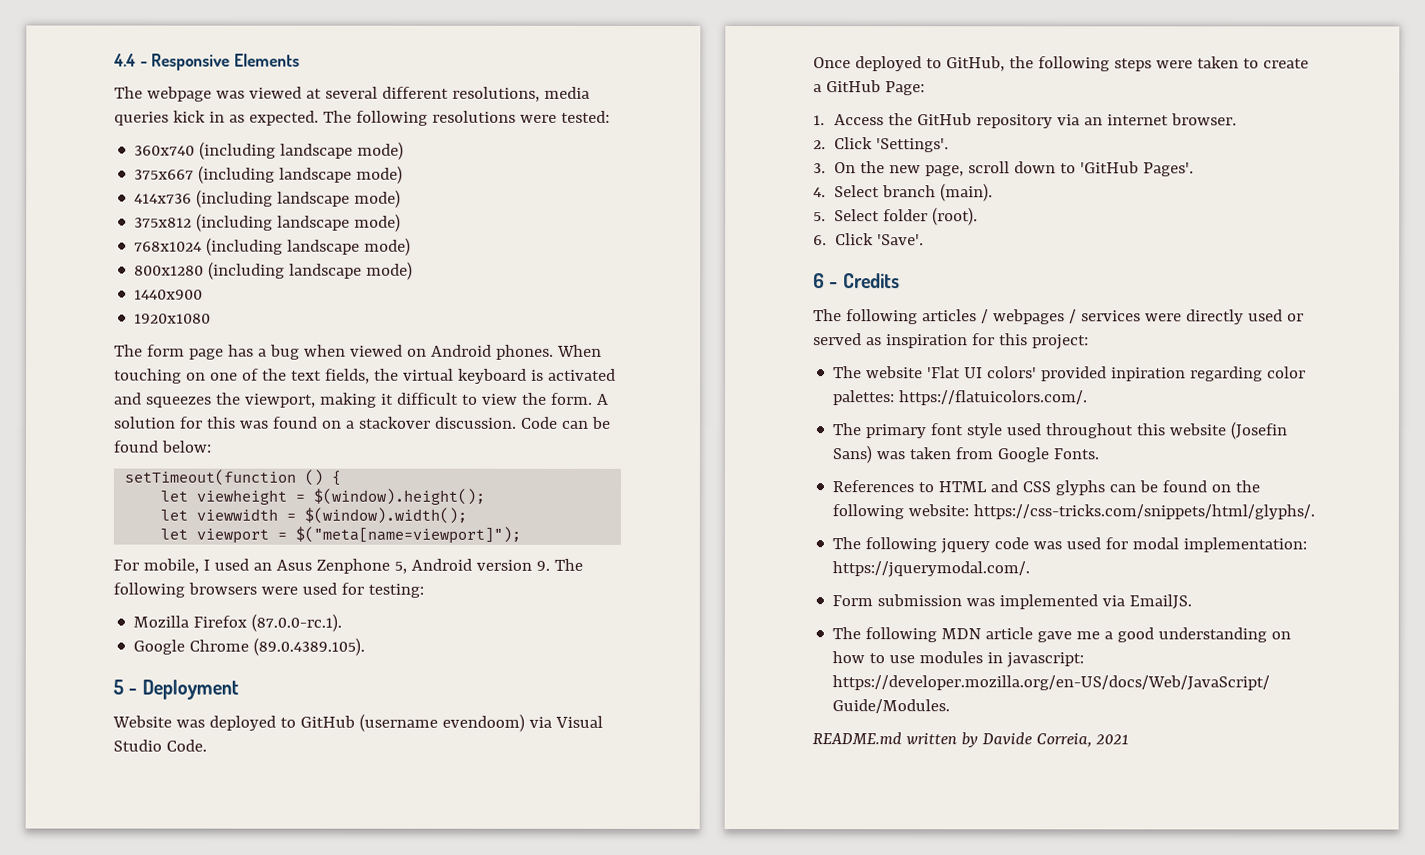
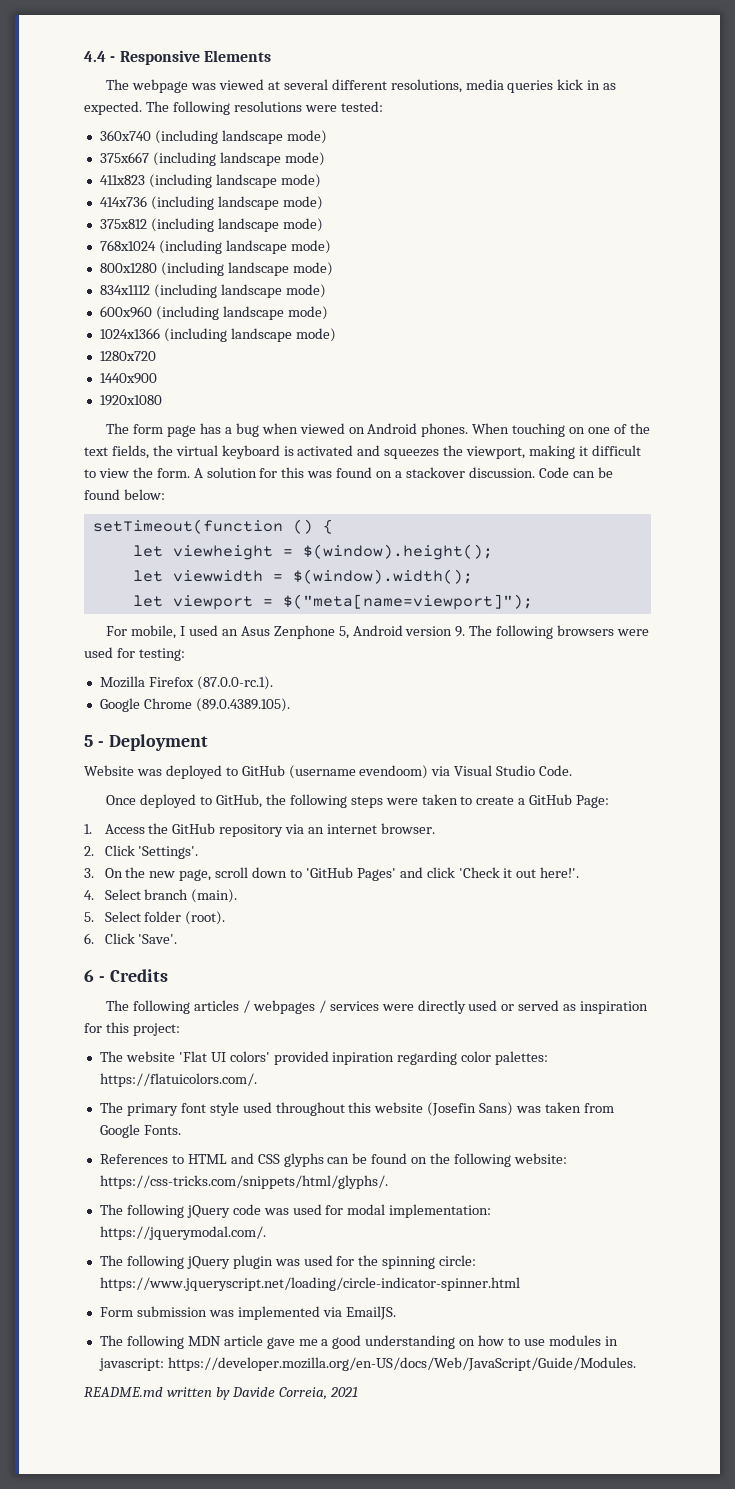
+ 411x823 (including landscape mode)
+ 834x1112 (including landscape mode)
+ 600x960 (including landscape mode)
+ 1024x1366 (including landscape mode)
+ 1280x720
- 3. On the new page, scroll down to 'GitHub Pages'.
+ 3. On the new page, scroll down to 'GitHub Pages' and click 'Check it out here!'.
- The following jquery code was used for modal implementation: https://jquerymodal.com/.
+ The following jQuery code was used for modal implementation: https://jquerymodal.com/.
+ The following jQuery plugin was used for the spinning circle: https://www.jqueryscript.net/loading/circle-indicator-spinner.html

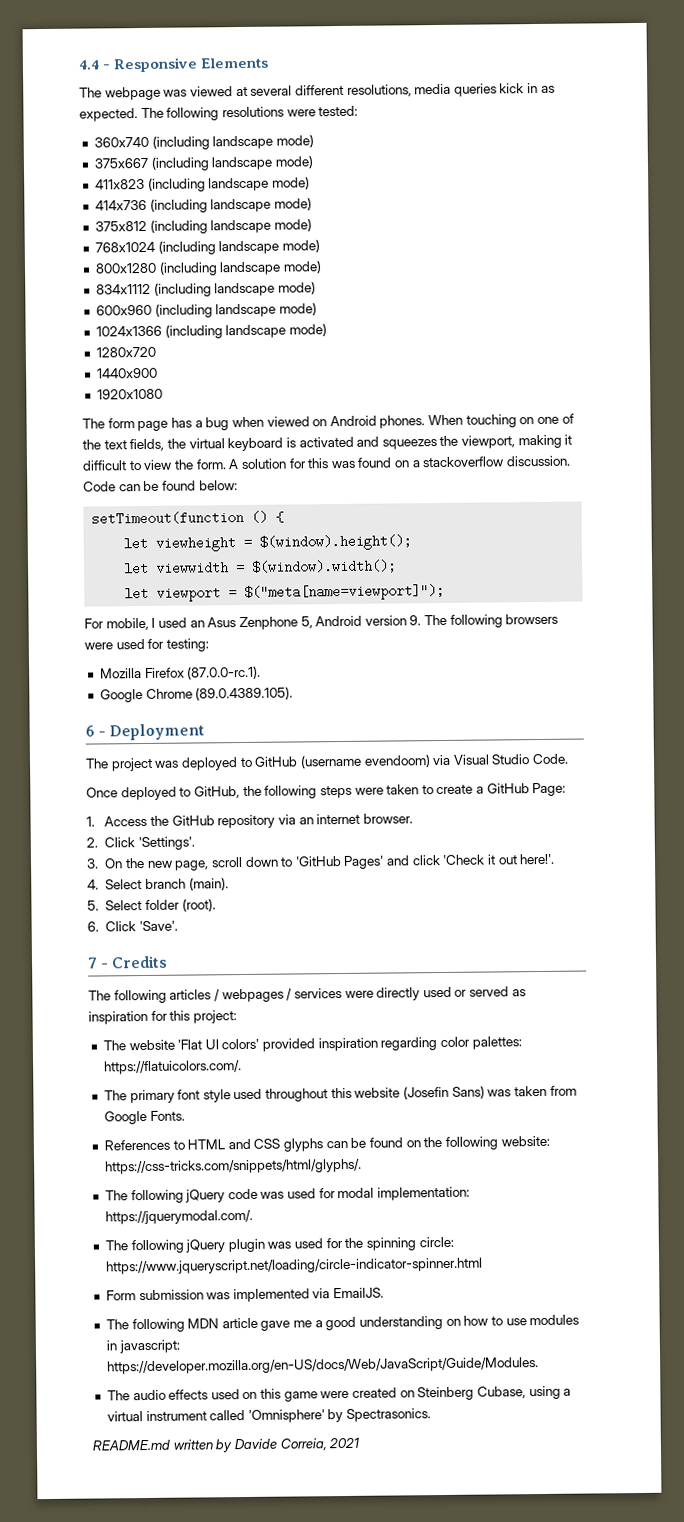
- A solution for this was found on a stackover discussion.
+ A solution for this was found on a stackoverflow discussion.
- 5 - Deployment
+ 6 - Deployment
- Website was deployed to GitHub (username evendoom) via Visual Studio Code.
+ The project was deployed to GitHub (username evendoom) via Visual Studio Code.
- 6 - Credits
+ 7 - Credits
- The website 'Flat UI colors' provided inpiration regarding color palettes: https://flatuicolors.com/.
+ The website 'Flat UI colors' provided inspiration regarding color palettes: https://flatuicolors.com/.
+ The audio effects used on this game were created on Steinberg Cubase, using a virtual instrument called 'Omnisphere' by Spectrasonics.

